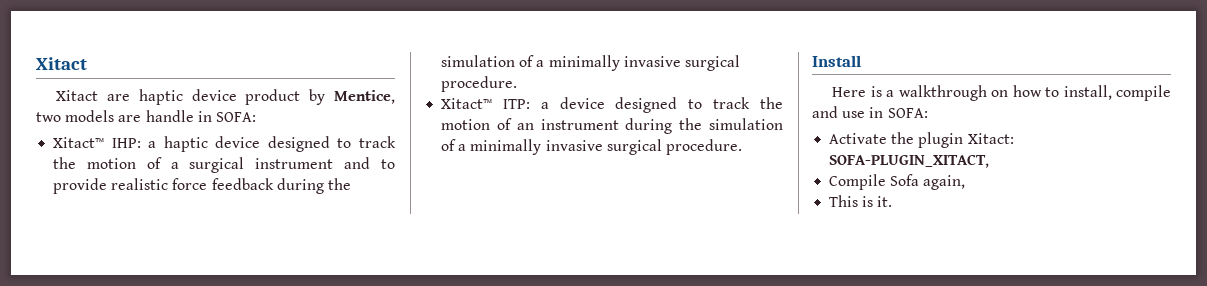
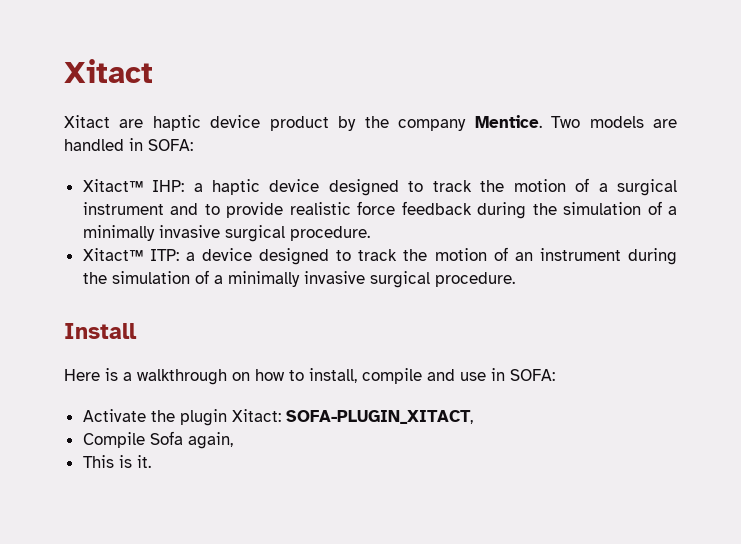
- Xitact are haptic device product by Mentice, two models are handle in SOFA:
+ Xitact are haptic device product by the company Mentice. Two models are handled in SOFA:

